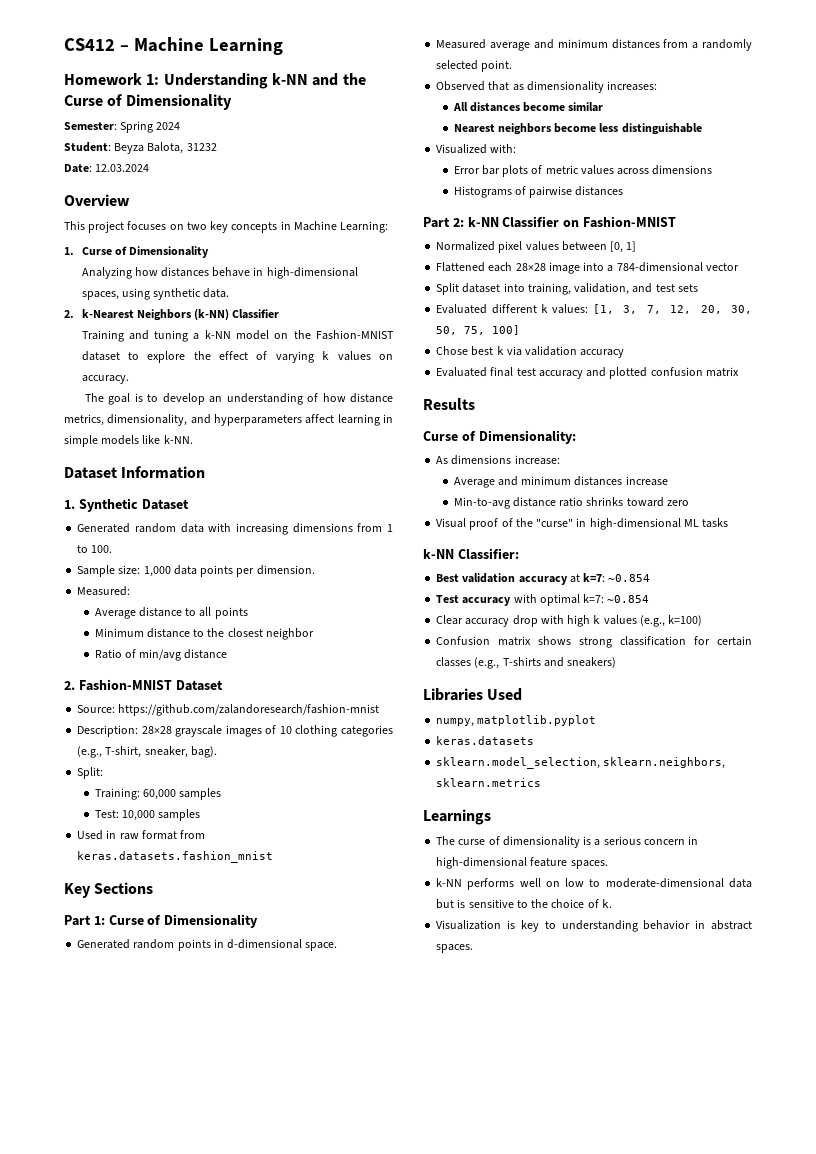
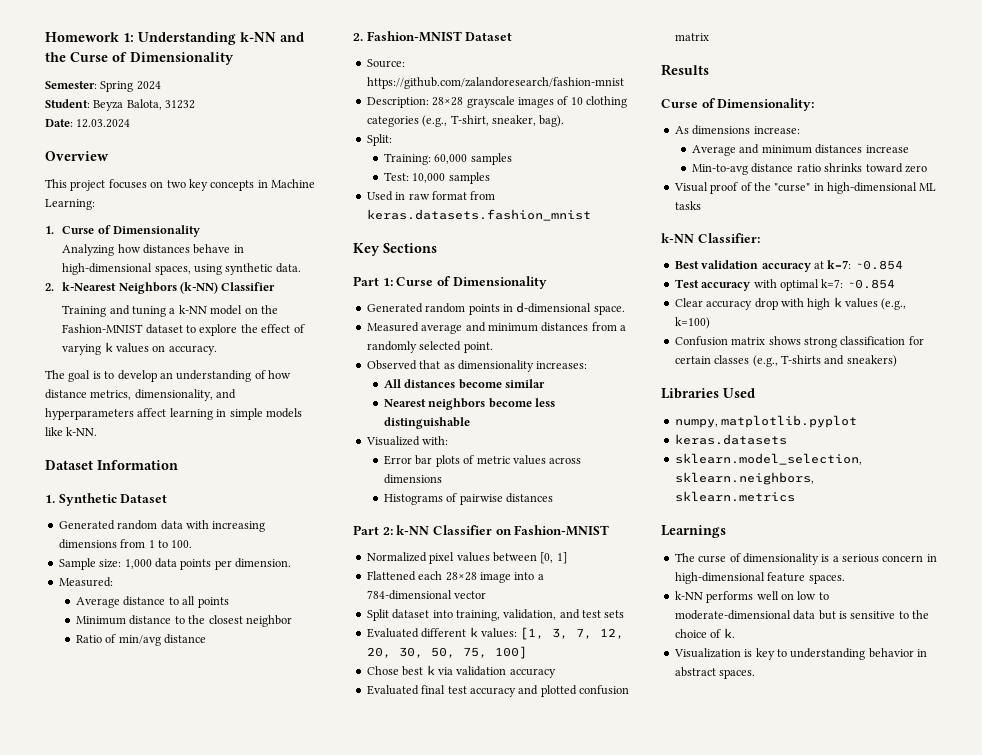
- CS412 – Machine Learning

